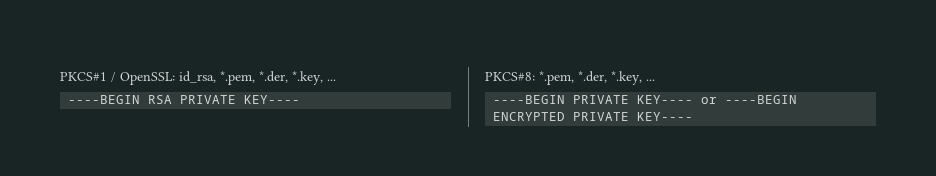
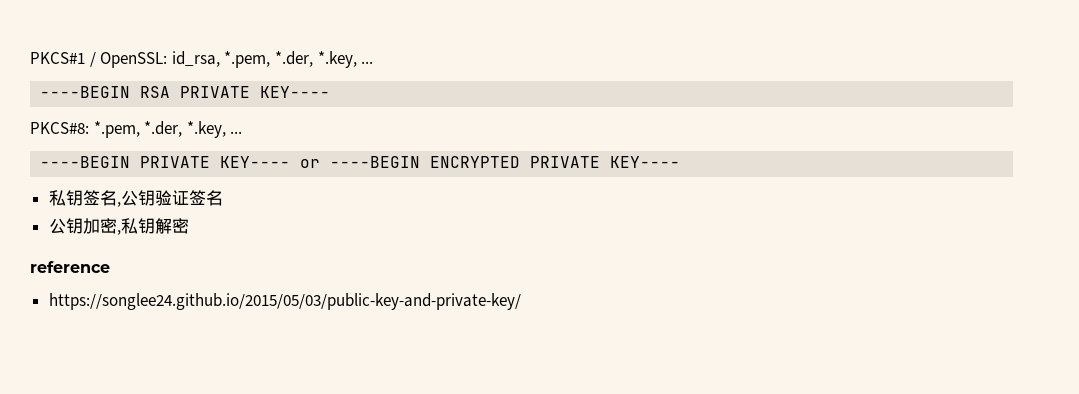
+ 私钥签名,公钥验证签名
+ 公钥加密,私钥解密
+ reference
+ https://songlee24.github.io/2015/05/03/public-key-and-private-key/

